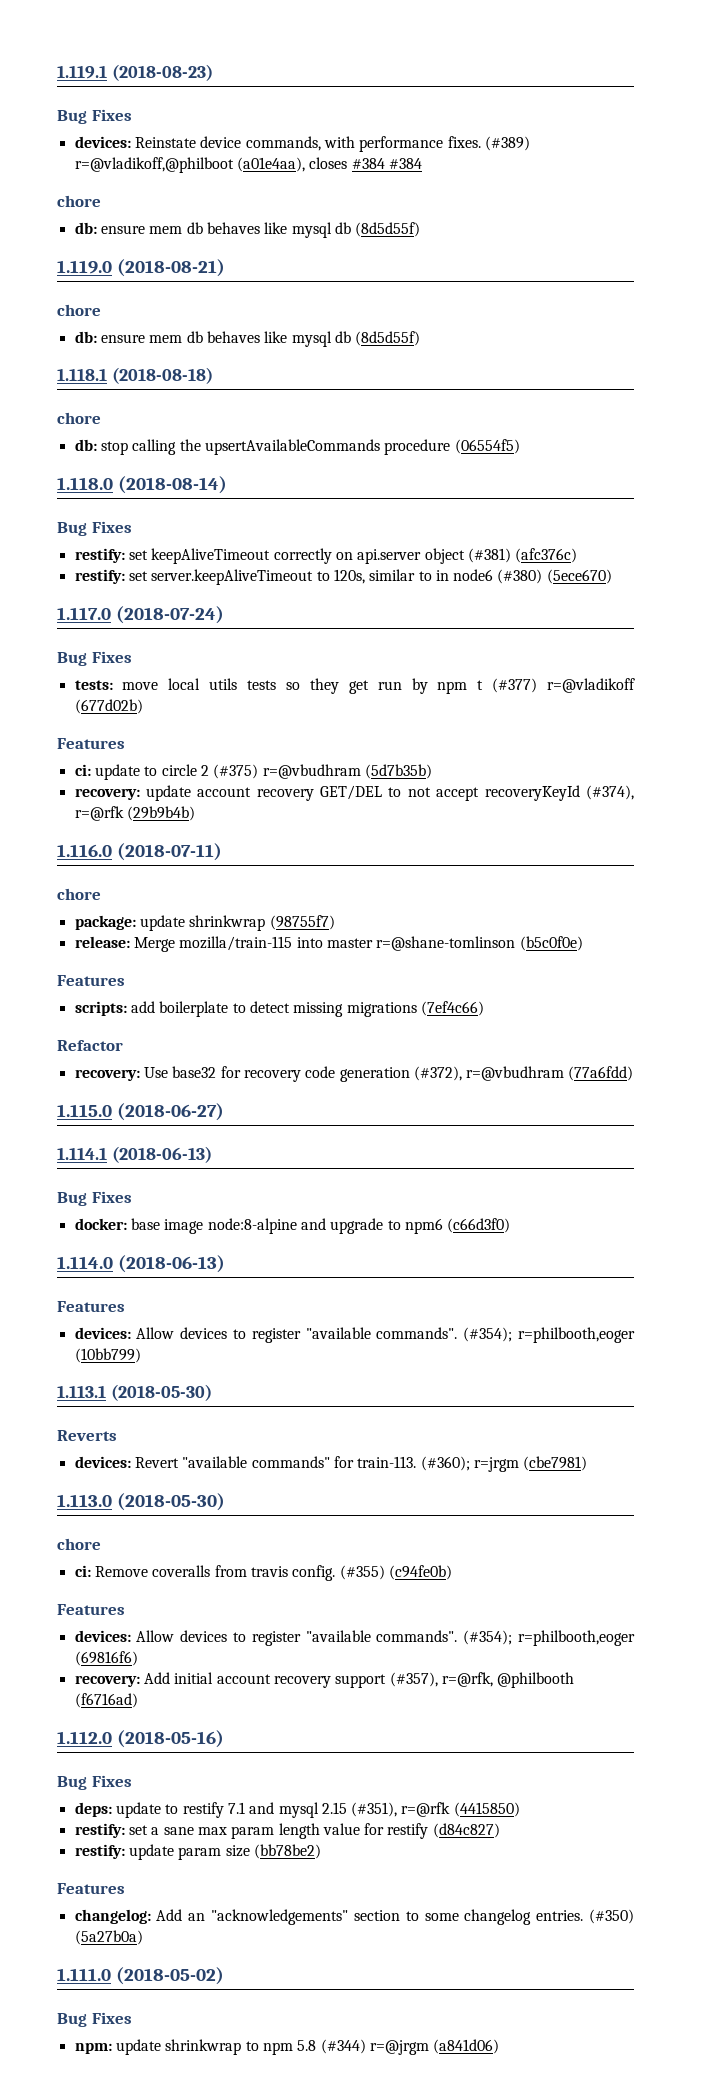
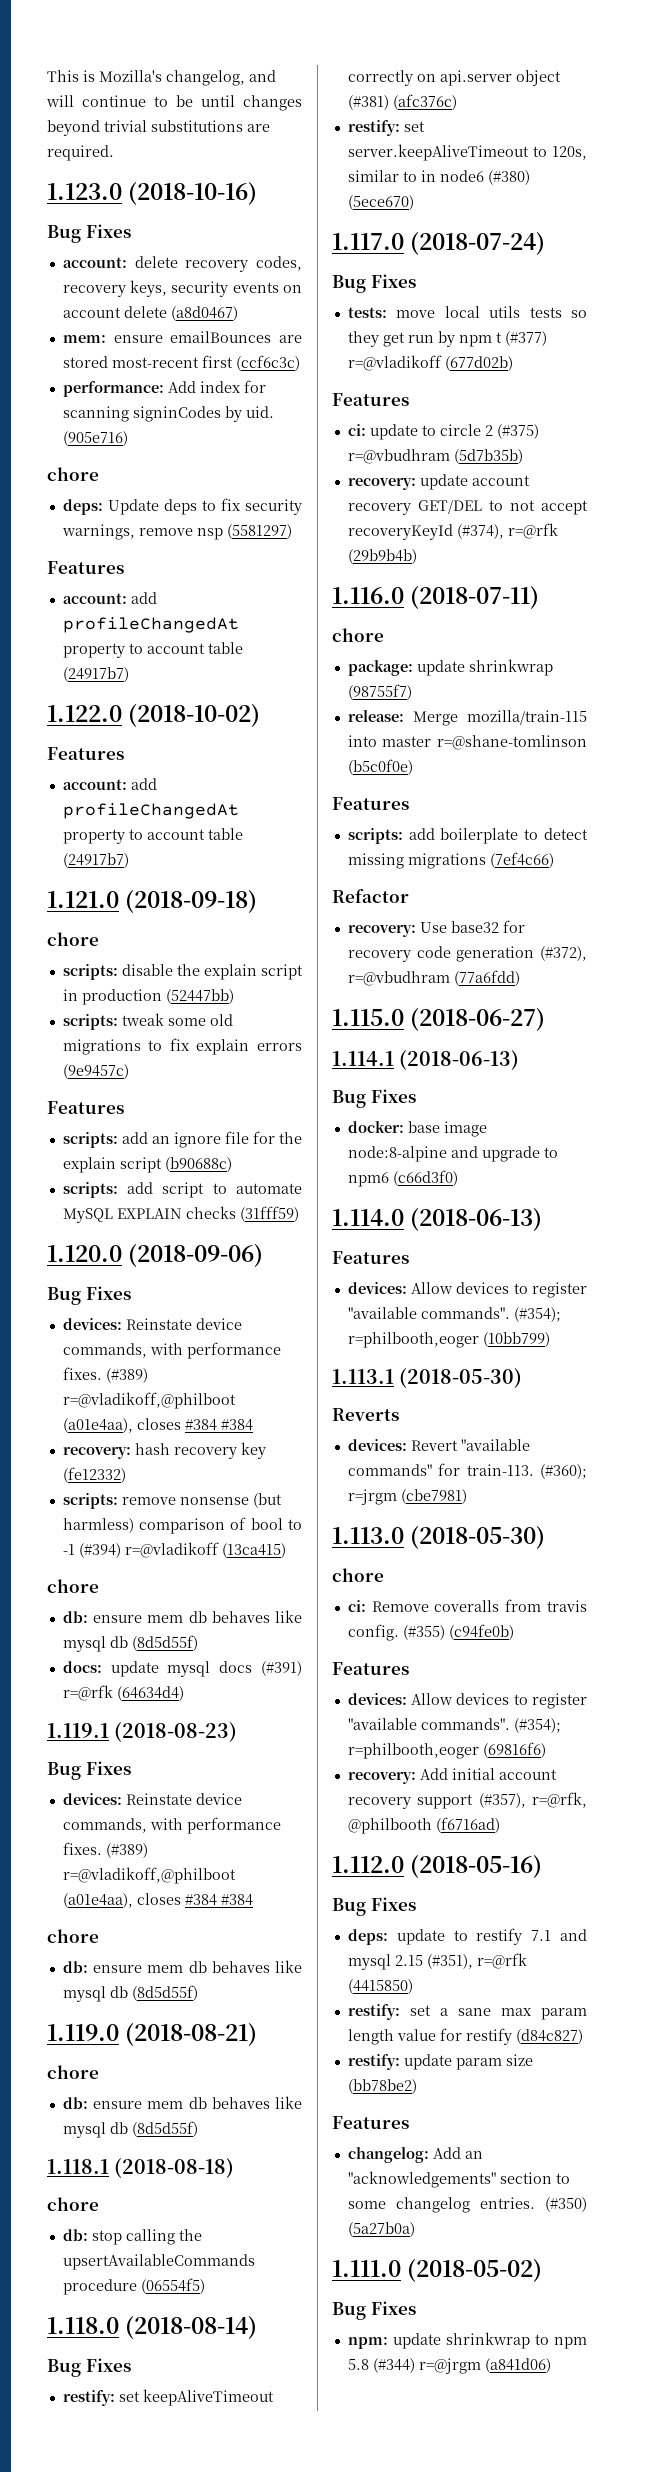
+ This is Mozilla's changelog, and will continue to be until changes beyond trivial substitutions are required.
+ 1.123.0 (2018-10-16)
+ Bug Fixes
+ account: delete recovery codes, recovery keys, security events on account delete (a8d0467)
+ mem: ensure emailBounces are stored most-recent first (ccf6c3c)
+ performance: Add index for scanning signinCodes by uid. (905e716)
+ chore
+ deps: Update deps to fix security warnings, remove nsp (5581297)
+ Features
+ account: add profileChangedAt property to account table (24917b7)
+ 1.122.0 (2018-10-02)
+ Features
+ account: add profileChangedAt property to account table (24917b7)
+ 1.121.0 (2018-09-18)
+ chore
+ scripts: disable the explain script in production (52447bb)
+ scripts: tweak some old migrations to fix explain errors (9e9457c)
+ Features
+ scripts: add an ignore file for the explain script (b90688c)
+ scripts: add script to automate MySQL EXPLAIN checks (31fff59)
+ 1.120.0 (2018-09-06)
+ Bug Fixes
+ devices: Reinstate device commands, with performance fixes. (#389) r=@vladikoff,@philboot (a01e4aa), closes #384 #384
+ recovery: hash recovery key (fe12332)
+ scripts: remove nonsense (but harmless) comparison of bool to -1 (#394) r=@vladikoff (13ca415)
+ chore
+ db: ensure mem db behaves like mysql db (8d5d55f)
+ docs: update mysql docs (#391) r=@rfk (64634d4)

